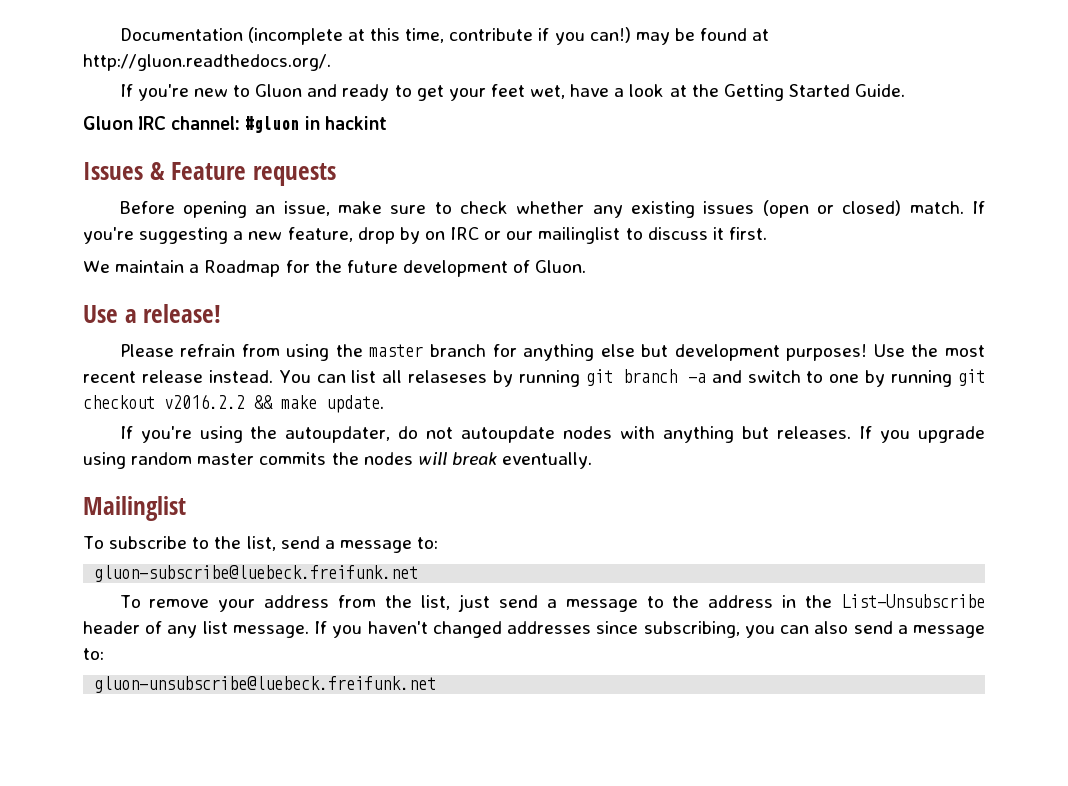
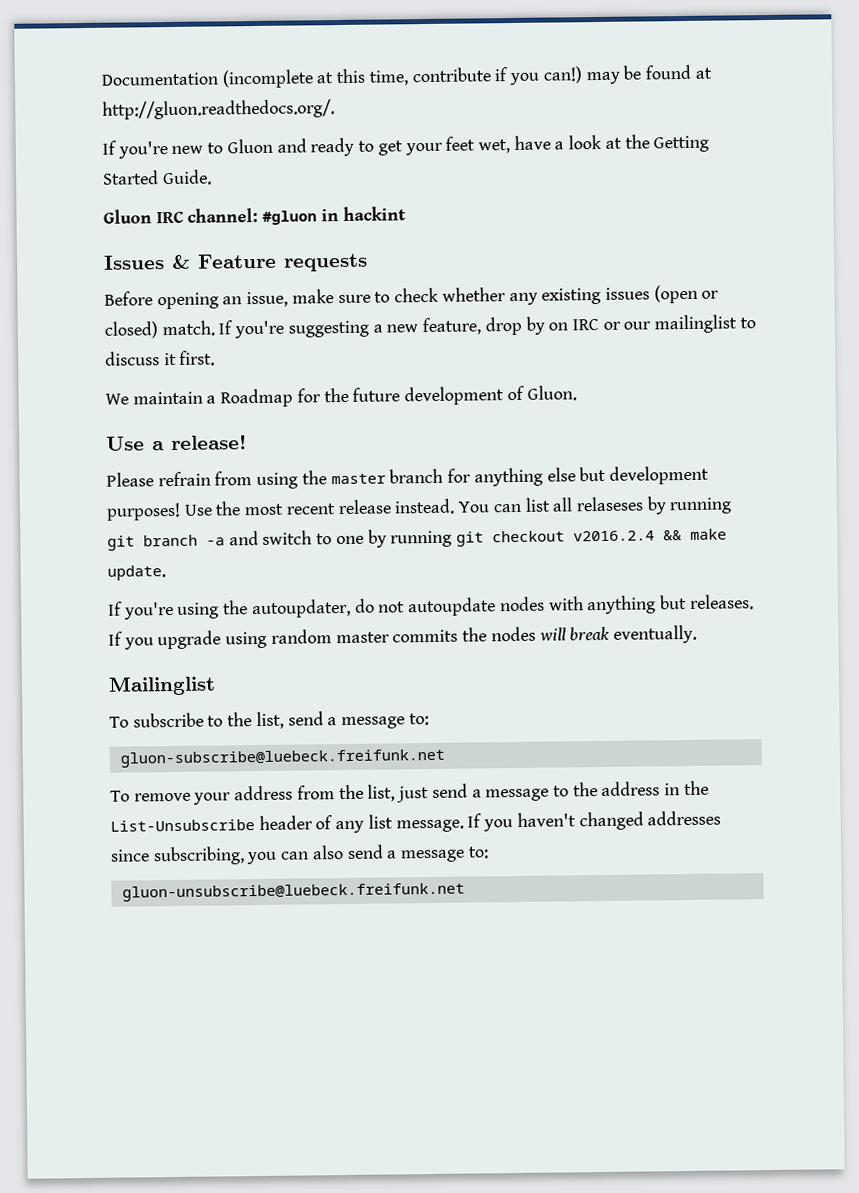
- You can list all relaseses by running git branch -a and switch to one by running git checkout v2016.2.2 && make update.
+ You can list all relaseses by running git branch -a and switch to one by running git checkout v2016.2.4 && make update.

